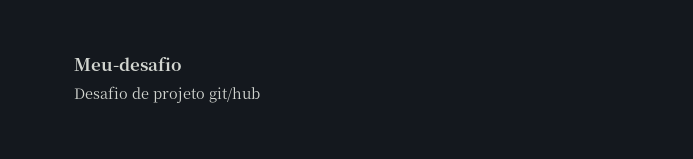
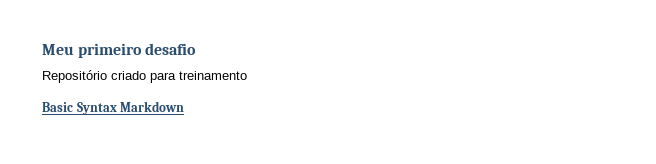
- Meu-desafio
- Desafio de projeto git/hub
+ Meu primeiro desafio
+ Repositório criado para treinamento
+ Basic Syntax Markdown

